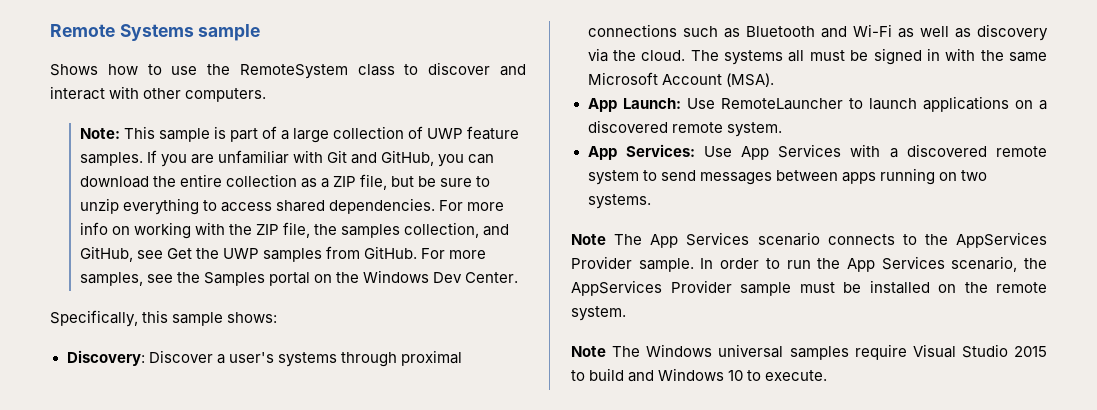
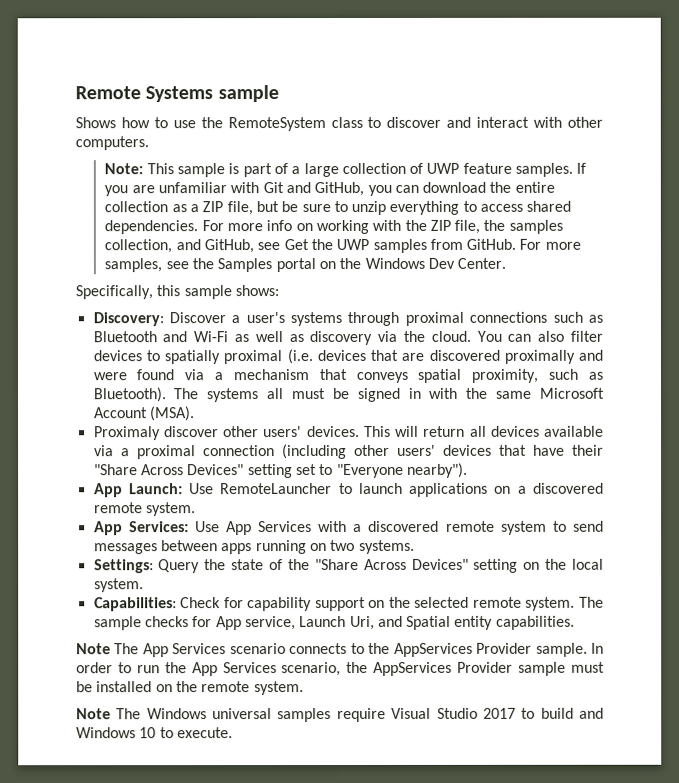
+ You can also filter devices to spatially proximal (i.e. devices that are discovered proximally and were found via a mechanism that conveys spatial proximity, such as Bluetooth).
+ Proximaly discover other users' devices. This will return all devices available via a proximal connection (including other users' devices that have their "Share Across Devices" setting set to "Everyone nearby").
+ Settings: Query the state of the "Share Across Devices" setting on the local system.
+ Capabilities: Check for capability support on the selected remote system. The sample checks for App service, Launch Uri, and Spatial entity capabilities.
- Note The Windows universal samples require Visual Studio 2015 to build and Windows 10 to execute.
+ Note The Windows universal samples require Visual Studio 2017 to build and Windows 10 to execute.

